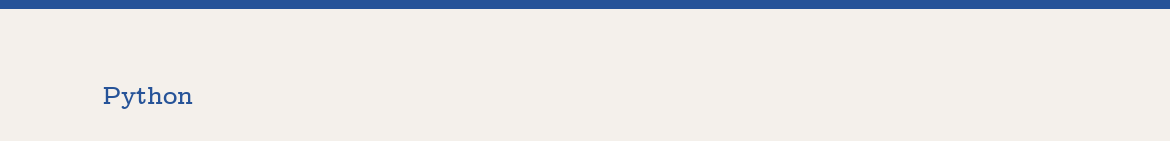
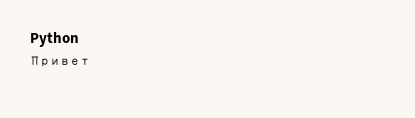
+ Привет

